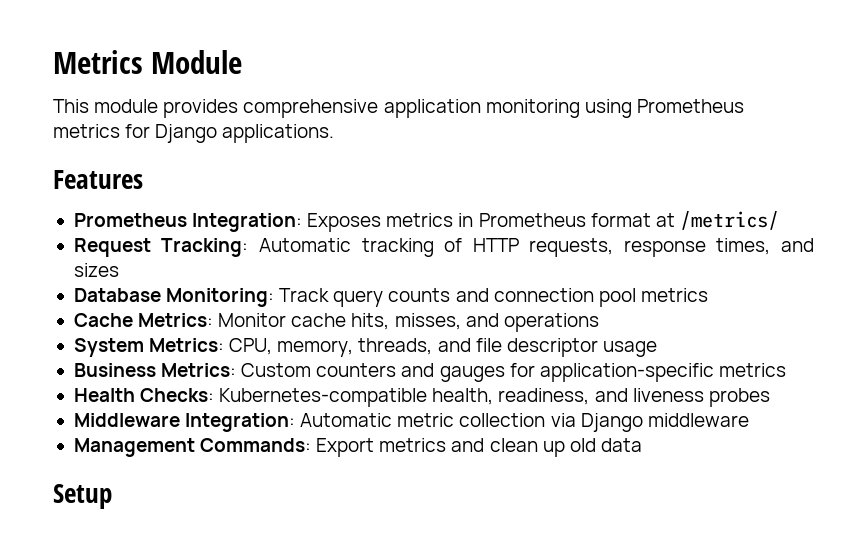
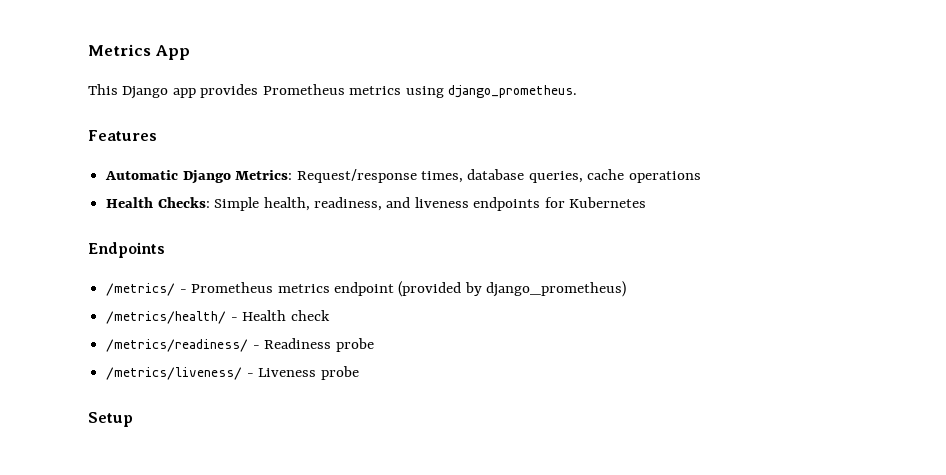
- Metrics Module
+ Metrics App
- This module provides comprehensive application monitoring using Prometheus metrics for Django applications.
+ This Django app provides Prometheus metrics using django_prometheus.
  Features
- Prometheus Integration: Exposes metrics in Prometheus format at /metrics/
- Request Tracking: Automatic tracking of HTTP requests, response times, and sizes
- Database Monitoring: Track query counts and connection pool metrics
- Cache Metrics: Monitor cache hits, misses, and operations
- System Metrics: CPU, memory, threads, and file descriptor usage
- Business Metrics: Custom counters and gauges for application-specific metrics
+ Automatic Django Metrics: Request/response times, database queries, cache operations
- Health Checks: Kubernetes-compatible health, readiness, and liveness probes
- Middleware Integration: Automatic metric collection via Django middleware
- Management Commands: Export metrics and clean up old data
+ Health Checks: Simple health, readiness, and liveness endpoints for Kubernetes
+ Endpoints
+ /metrics/ - Prometheus metrics endpoint (provided by django_prometheus)
+ /metrics/health/ - Health check
+ /metrics/readiness/ - Readiness probe
+ /metrics/liveness/ - Liveness probe

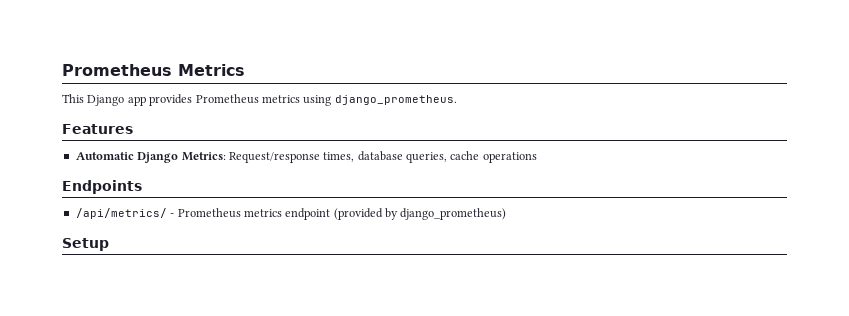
- Metrics App
+ Prometheus Metrics
- Health Checks: Simple health, readiness, and liveness endpoints for Kubernetes
- /metrics/ - Prometheus metrics endpoint (provided by django_prometheus)
+ /api/metrics/ - Prometheus metrics endpoint (provided by django_prometheus)
- /metrics/health/ - Health check
- /metrics/readiness/ - Readiness probe
- /metrics/liveness/ - Liveness probe

